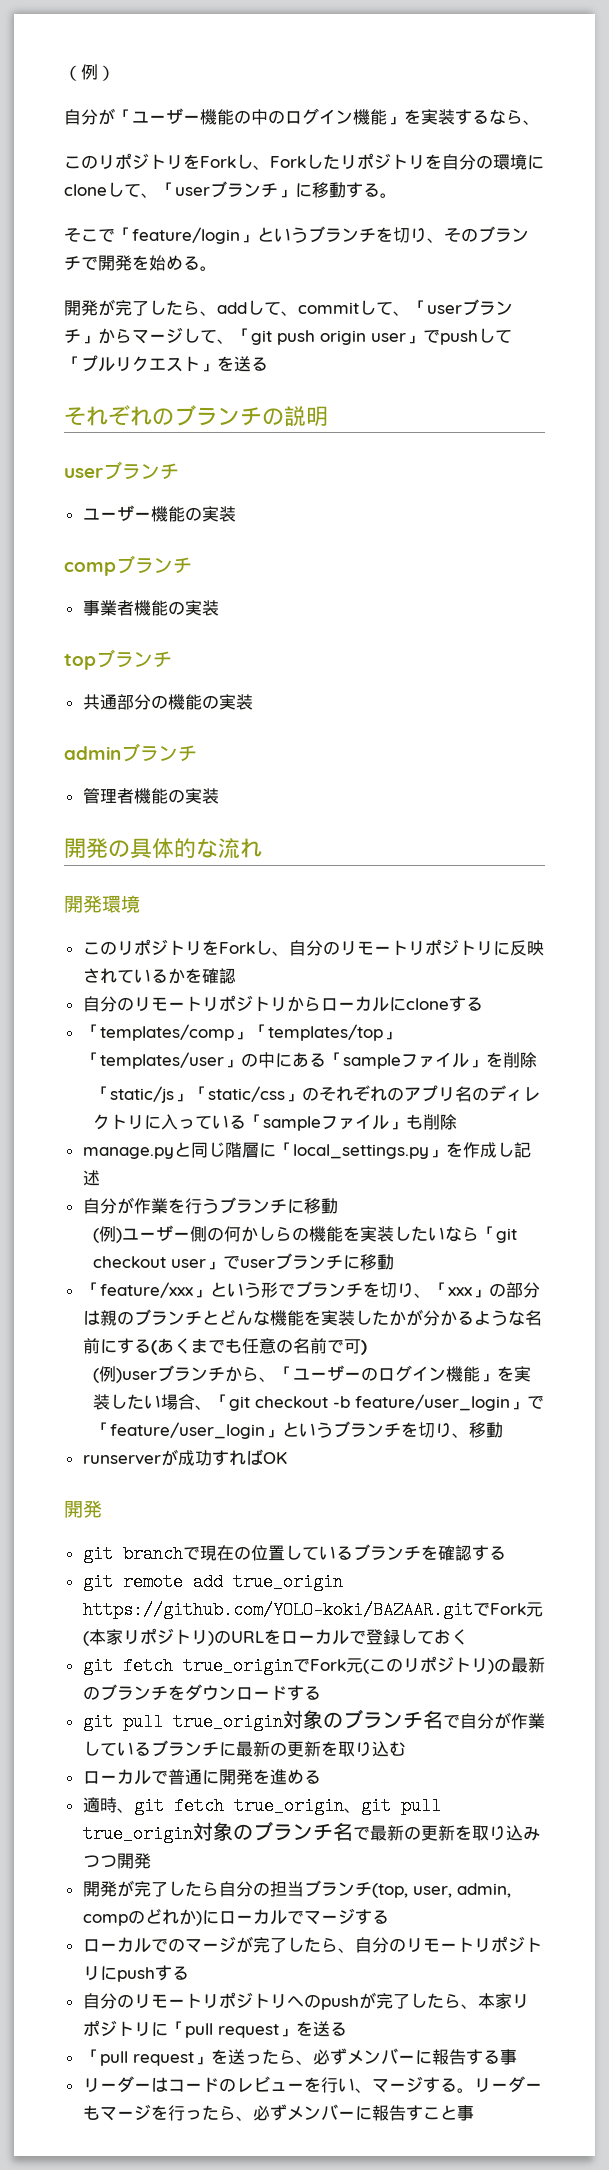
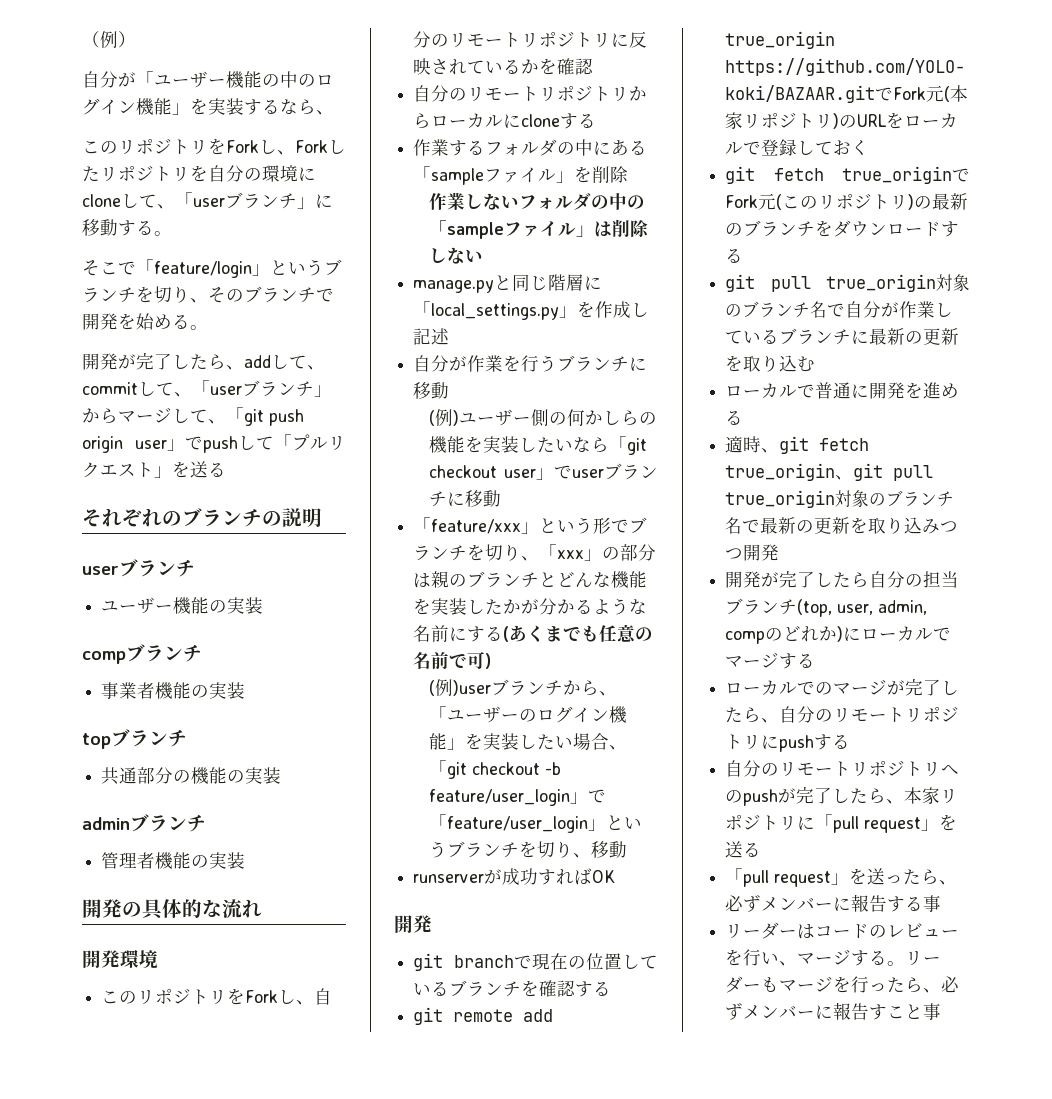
- 「templates/comp」「templates/top」「templates/user」の中にある「sampleファイル」を削除
+ 作業するフォルダの中にある「sampleファイル」を削除
- 「static/js」「static/css」のそれぞれのアプリ名のディレクトリに入っている「sampleファイル」も削除
+ 作業しないフォルダの中の「sampleファイル」は削除しない

